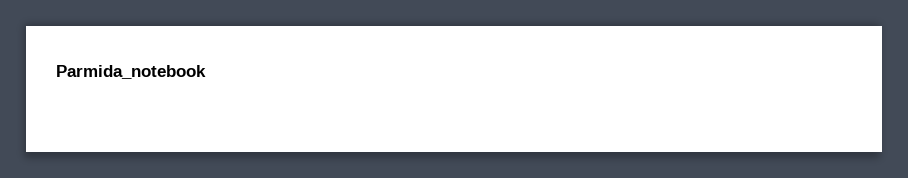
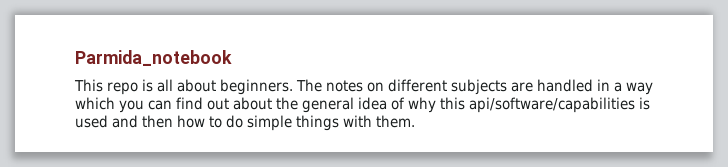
+ This repo is all about beginners. The notes on different subjects are handled in a way which you can find out about the general idea of why this api/software/capabilities is used and then how to do simple things with them.

